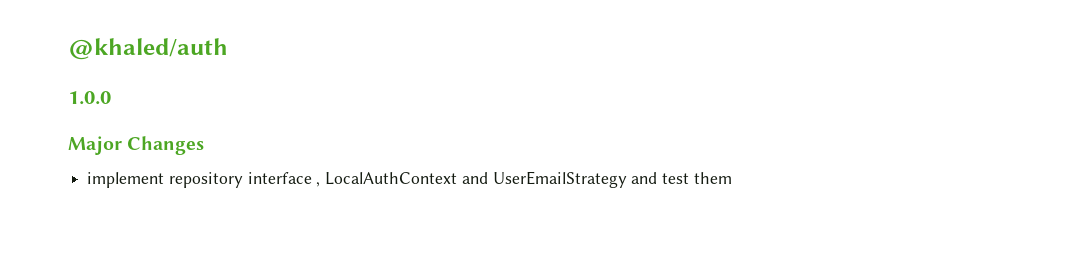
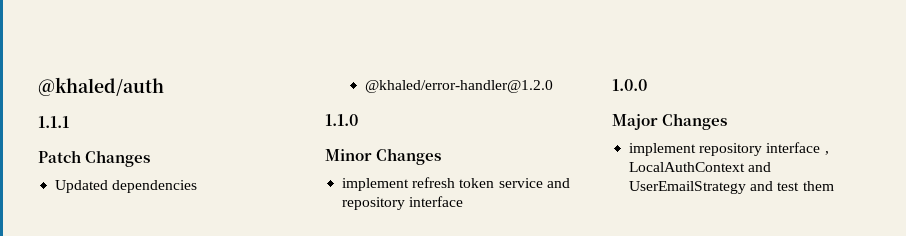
+ 1.1.1
+ Patch Changes
+ Updated dependencies
+ @khaled/error-handler@1.2.0
+ 1.1.0
+ Minor Changes
+ implement refresh token service and repository interface

